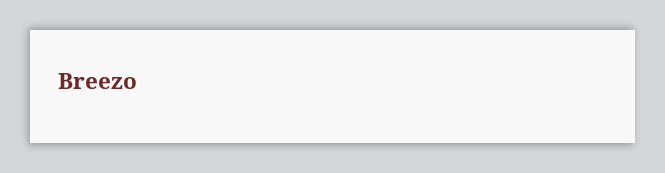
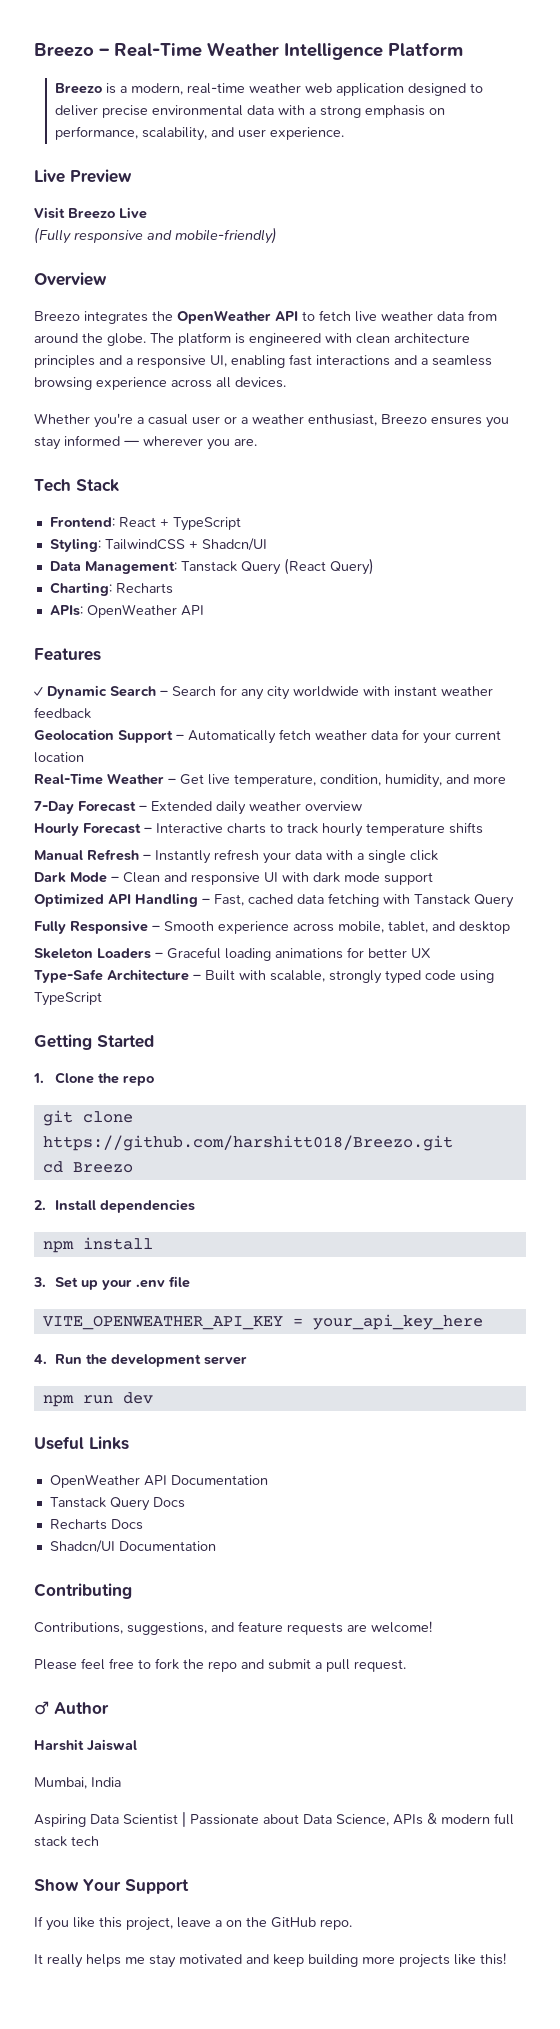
- Breezo
+ Breezo – Real-Time Weather Intelligence Platform
+ Breezo is a modern, real-time weather web application designed to deliver precise environmental data with a strong emphasis on performance, scalability, and user experience.
+ Live Preview
+ Visit Breezo Live
+ (Fully responsive and mobile-friendly)
+ Overview
+ Breezo integrates the OpenWeather API to fetch live weather data from around the globe. The platform is engineered with clean architecture principles and a responsive UI, enabling fast interactions and a seamless browsing experience across all devices.
+ Whether you're a casual user or a weather enthusiast, Breezo ensures you stay informed — wherever you are.
+ Tech Stack
+ Frontend: React + TypeScript
+ Styling: TailwindCSS + Shadcn/UI
+ Data Management: Tanstack Query (React Query)
+ Charting: Recharts
+ APIs: OpenWeather API
+ Features
+ ✓ Dynamic Search – Search for any city worldwide with instant weather feedback
+ Geolocation Support – Automatically fetch weather data for your current location
+ Real-Time Weather – Get live temperature, condition, humidity, and more
+ 7-Day Forecast – Extended daily weather overview
+ Hourly Forecast – Interactive charts to track hourly temperature shifts
+ Manual Refresh – Instantly refresh your data with a single click
+ Dark Mode – Clean and responsive UI with dark mode support
+ Optimized API Handling – Fast, cached data fetching with Tanstack Query
+ Fully Responsive – Smooth experience across mobile, tablet, and desktop
+ Skeleton Loaders – Graceful loading animations for better UX
+ Type-Safe Architecture – Built with scalable, strongly typed code using TypeScript
+ Getting Started
+ 1. Clone the repo
+ git clone https://github.com/harshitt018/Breezo.git
+ cd Breezo
+ 2. Install dependencies
+ npm install
+ 3. Set up your .env file
+ VITE_OPENWEATHER_API_KEY = your_api_key_here
+ 4. Run the development server
+ npm run dev
+ Useful Links
+ OpenWeather API Documentation
+ Tanstack Query Docs
+ Recharts Docs
+ Shadcn/UI Documentation
+ Contributing
+ Contributions, suggestions, and feature requests are welcome!
+ Please feel free to fork the repo and submit a pull request.
+ ♂ Author
+ Harshit Jaiswal
+ Mumbai, India
+ Aspiring Data Scientist | Passionate about Data Science, APIs & modern full stack tech
+ Show Your Support
+ If you like this project, leave a on the GitHub repo.
+ It really helps me stay motivated and keep building more projects like this!

